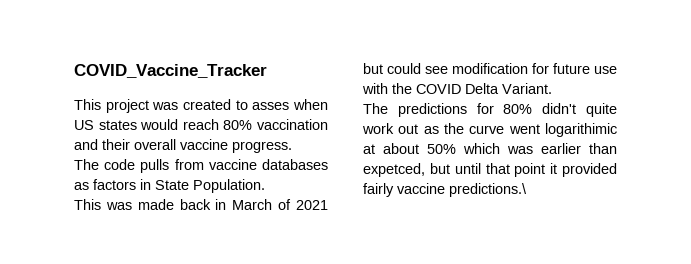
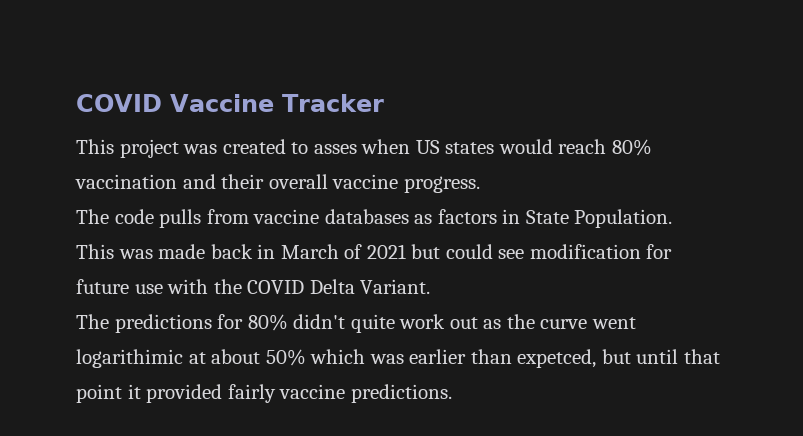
- COVID_Vaccine_Tracker
+ COVID Vaccine Tracker
- The predictions for 80% didn't quite work out as the curve went logarithimic at about 50% which was earlier than expetced, but until that point it provided fairly vaccine predictions.\
+ The predictions for 80% didn't quite work out as the curve went logarithimic at about 50% which was earlier than expetced, but until that point it provided fairly vaccine predictions.

